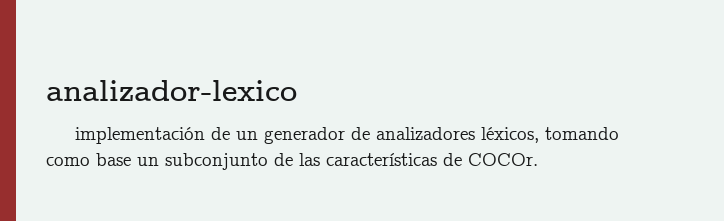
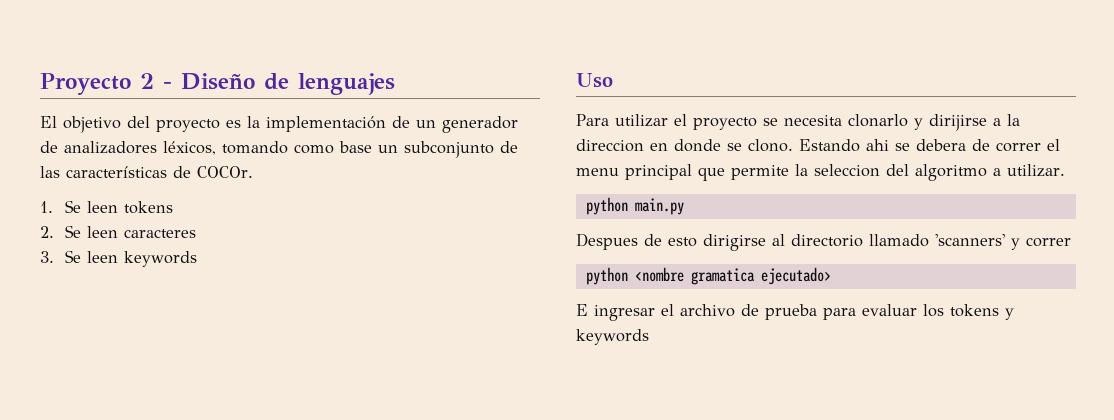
- analizador-lexico
- implementación de un generador de analizadores léxicos, tomando como base un subconjunto de las características de COCOr.
+ Proyecto 2 - Diseño de lenguajes
+ El objetivo del proyecto es la implementación de un generador de analizadores léxicos, tomando como base un subconjunto de las características de COCOr.
+ 1. Se leen tokens
+ 2. Se leen caracteres
+ 3. Se leen keywords
+ Uso
+ Para utilizar el proyecto se necesita clonarlo y dirijirse a la direccion en donde se clono. Estando ahi se debera de correr el menu principal que permite la seleccion del algoritmo a utilizar.
+ python main.py
+ Despues de esto dirigirse al directorio llamado 'scanners' y correr
+ python <nombre gramatica ejecutado>
+ E ingresar el archivo de prueba para evaluar los tokens y keywords

